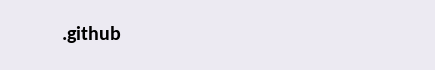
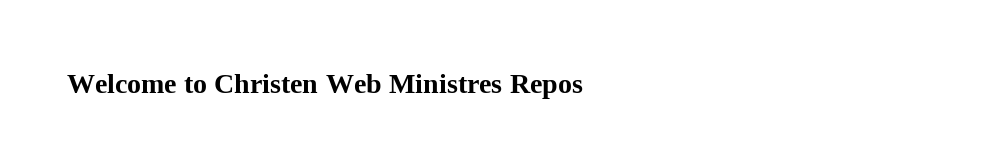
- .github
+ Welcome to Christen Web Ministres Repos

